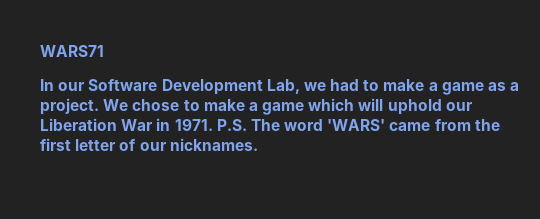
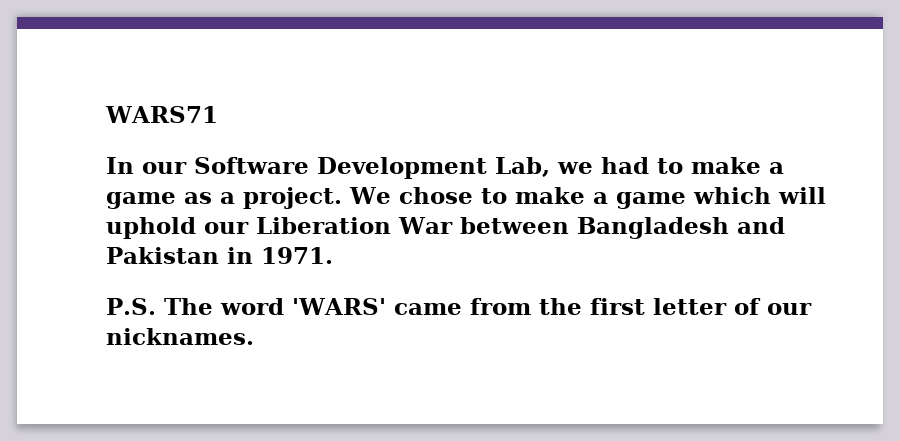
- We chose to make a game which will uphold our Liberation War in 1971. P.S. The word 'WARS' came from the first letter of our nicknames.
+ We chose to make a game which will uphold our Liberation War between Bangladesh and Pakistan in 1971.
+ P.S. The word 'WARS' came from the first letter of our nicknames.

